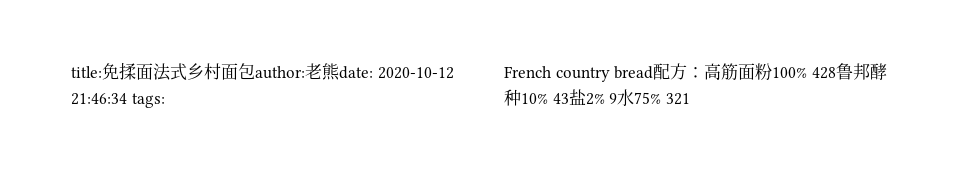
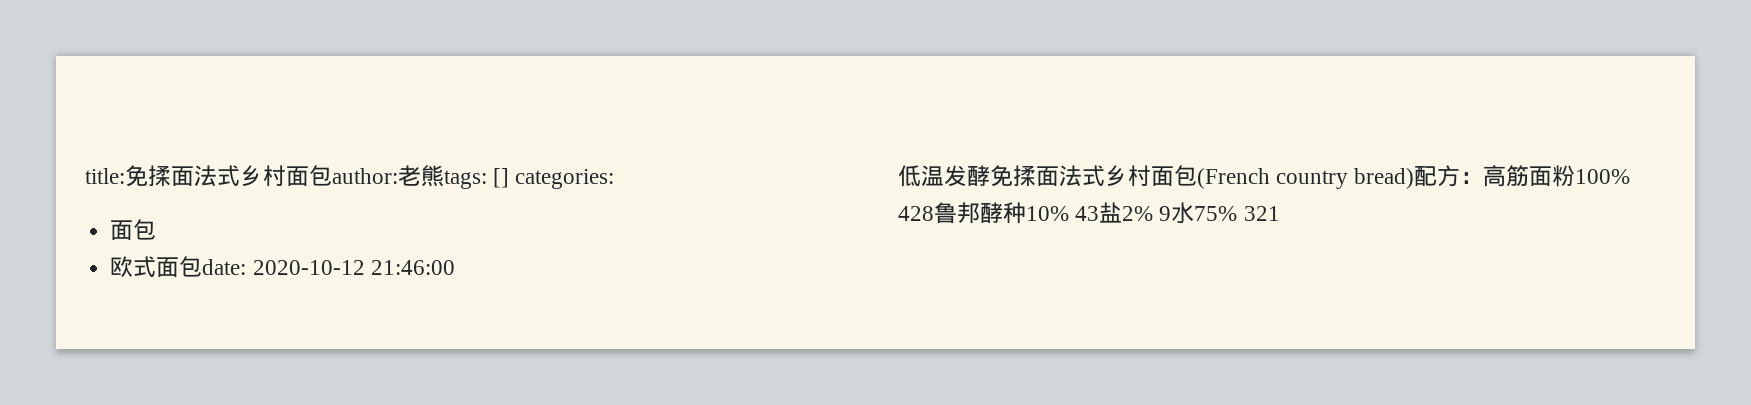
- title:免揉面法式乡村面包author:老熊date: 2020-10-12 21:46:34 tags:
- French country bread配方：高筋面粉100% 428鲁邦酵种10% 43盐2% 9水75% 321
+ title:免揉面法式乡村面包author:老熊tags: [] categories:
+ 面包
+ 欧式面包date: 2020-10-12 21:46:00
+ 低温发酵免揉面法式乡村面包(French country bread)配方：高筋面粉100% 428鲁邦酵种10% 43盐2% 9水75% 321

